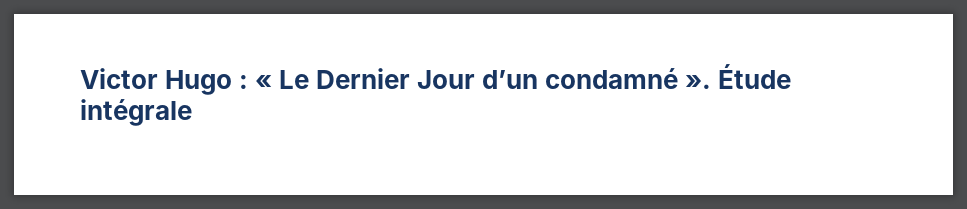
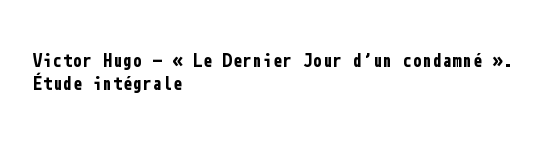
- Victor Hugo : « Le Dernier Jour d’un condamné ».
+ Victor Hugo – « Le Dernier Jour d’un condamné ».

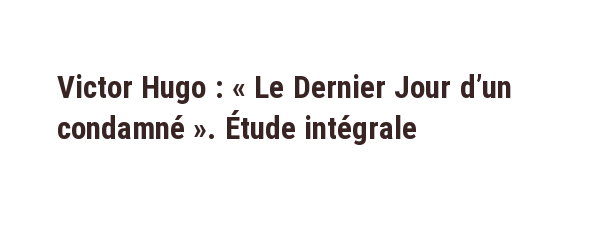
- Victor Hugo – « Le Dernier Jour d’un condamné ».
+ Victor Hugo : « Le Dernier Jour d’un condamné ».

